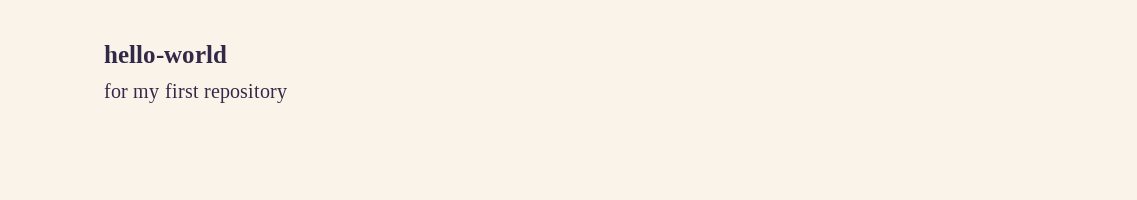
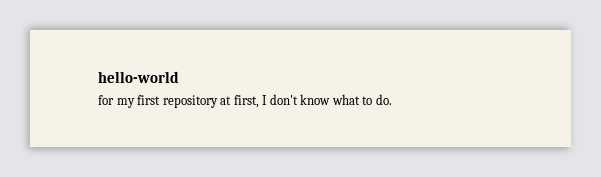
- for my first repository
+ for my first repository at first, I don't know what to do.

